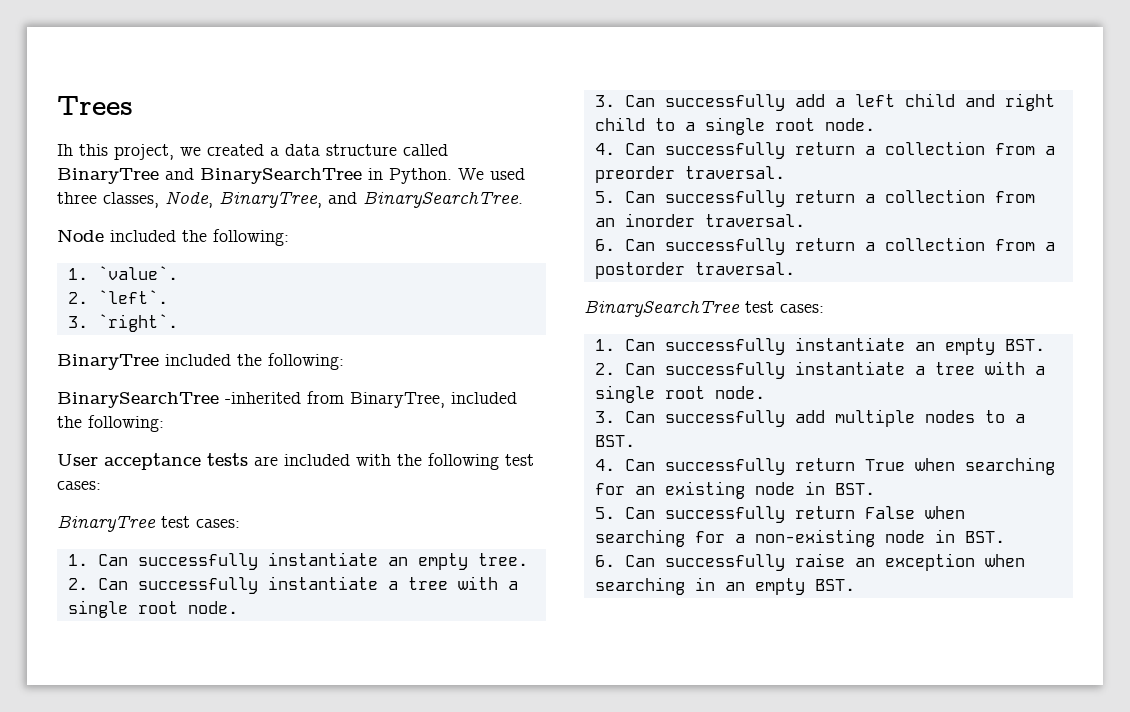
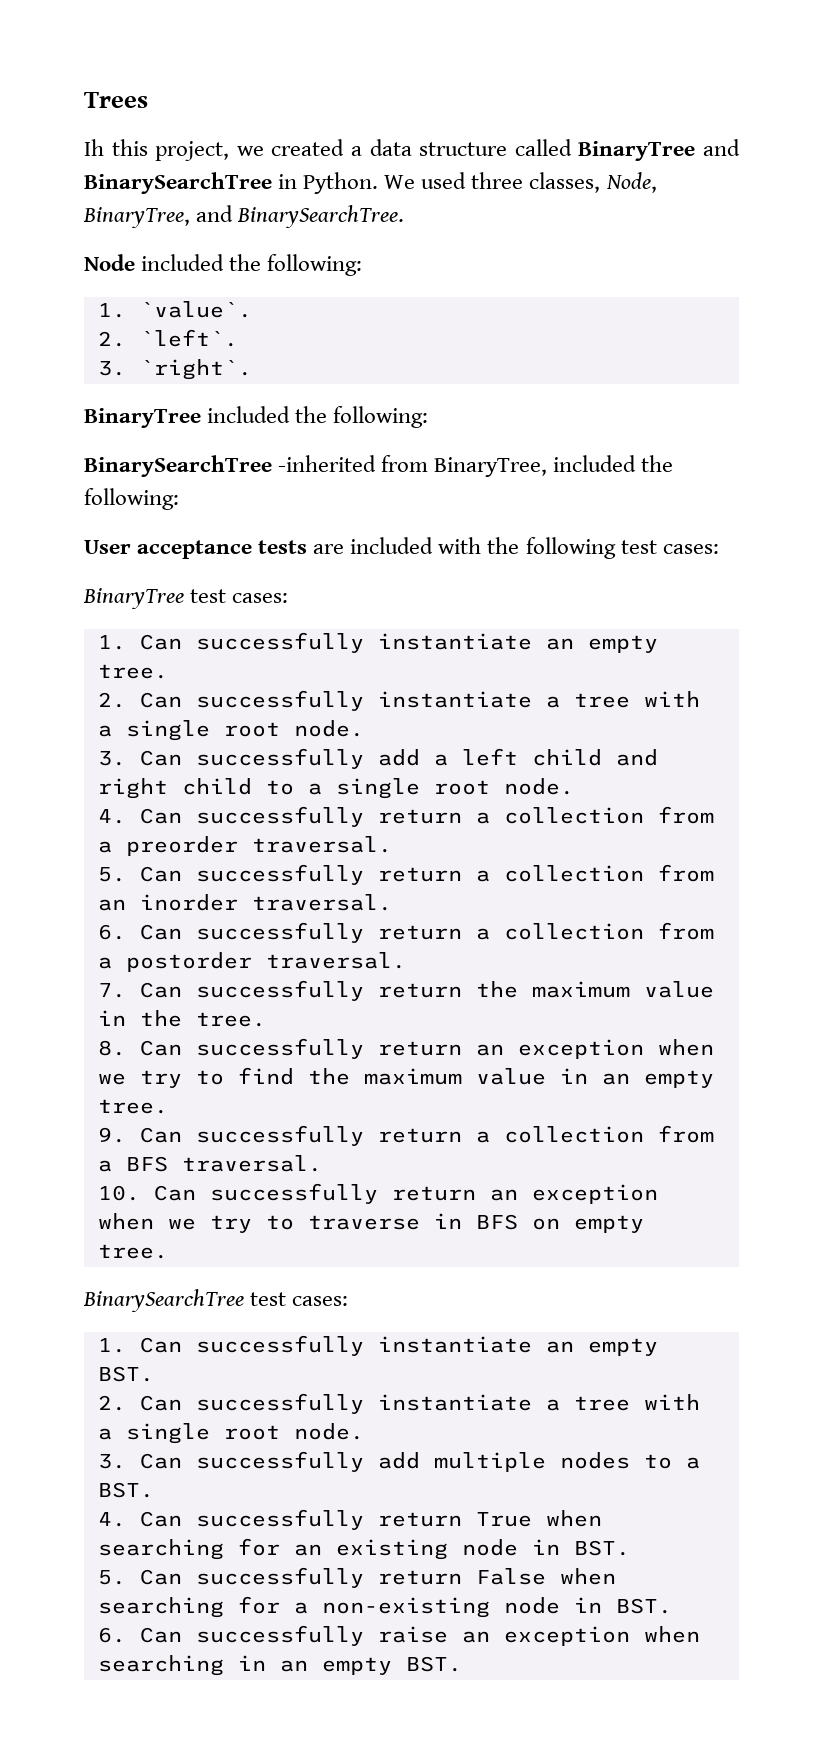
+ 7. Can successfully return the maximum value in the tree.
+ 8. Can successfully return an exception when we try to find the maximum value in an empty tree.
+ 9. Can successfully return a collection from a BFS traversal.
+ 10. Can successfully return an exception when we try to traverse in BFS on empty tree.

